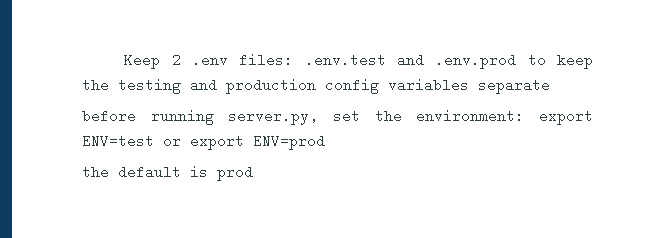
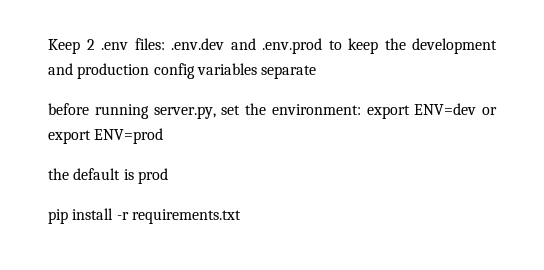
- Keep 2 .env files: .env.test and .env.prod to keep the testing and production config variables separate
+ Keep 2 .env files: .env.dev and .env.prod to keep the development and production config variables separate
- before running server.py, set the environment: export ENV=test or export ENV=prod
+ before running server.py, set the environment: export ENV=dev or export ENV=prod
+ pip install -r requirements.txt

